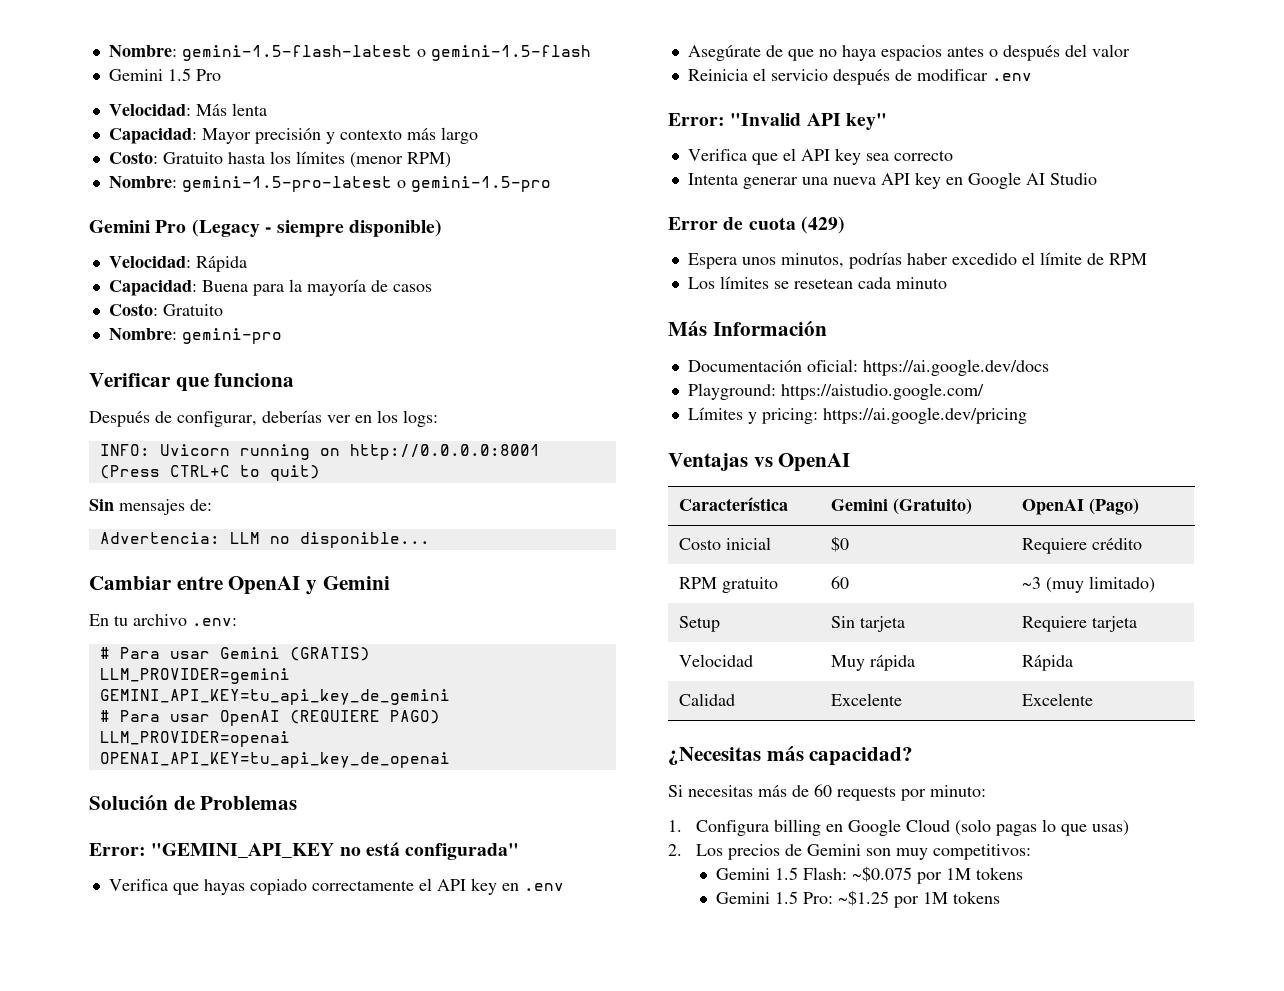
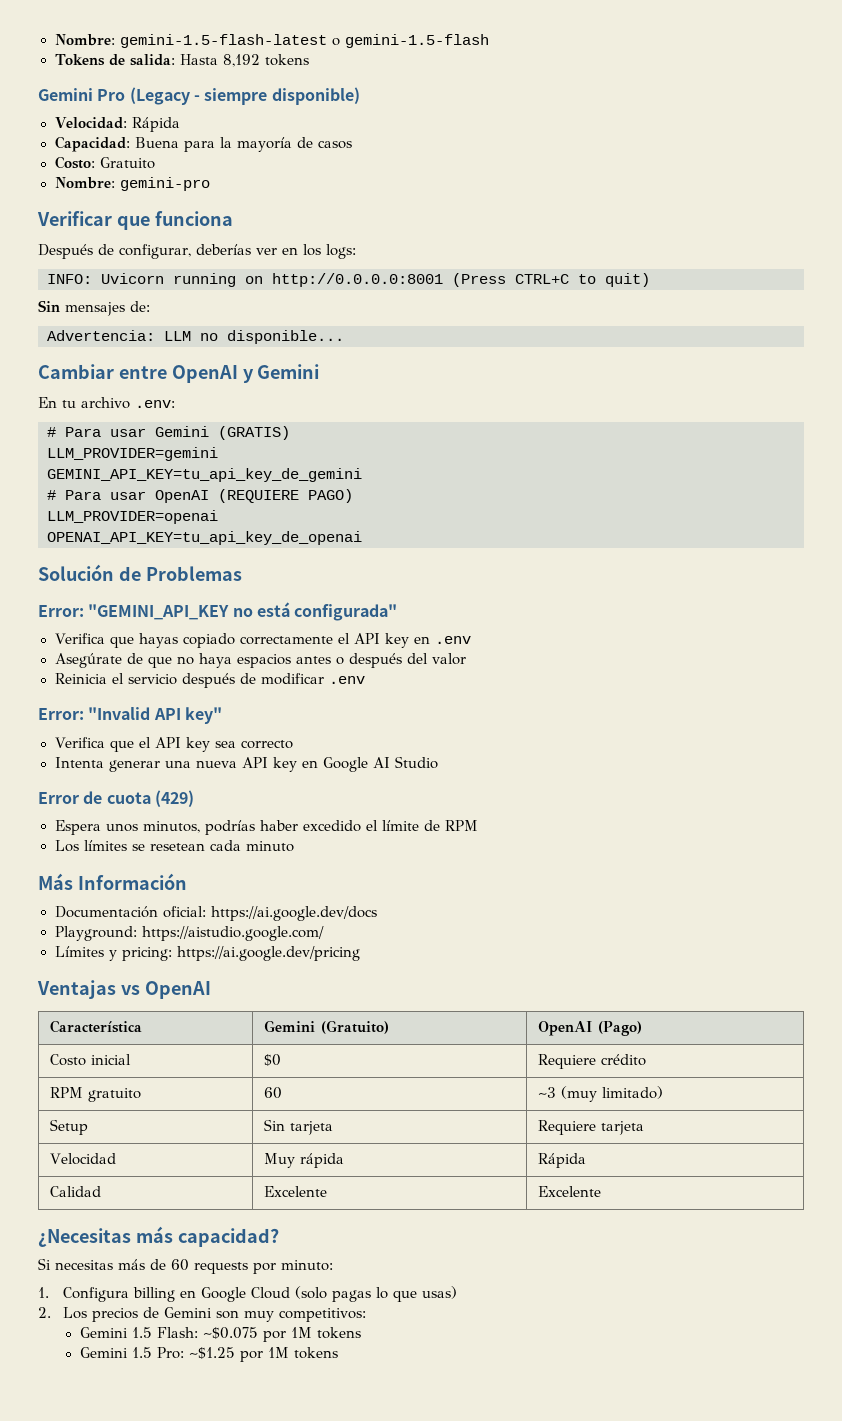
- Gemini 1.5 Pro
- Velocidad: Más lenta
- Capacidad: Mayor precisión y contexto más largo
- Costo: Gratuito hasta los límites (menor RPM)
- Nombre: gemini-1.5-pro-latest o gemini-1.5-pro
+ Tokens de salida: Hasta 8,192 tokens

